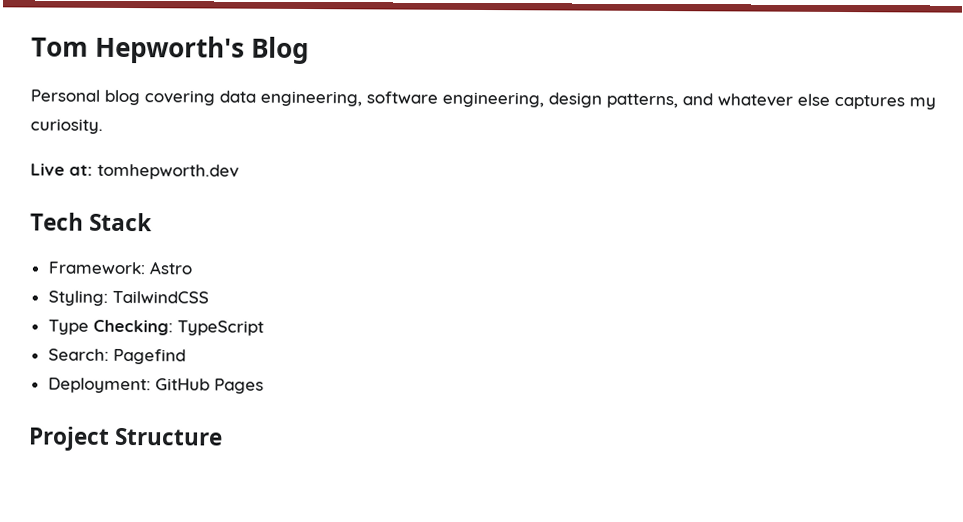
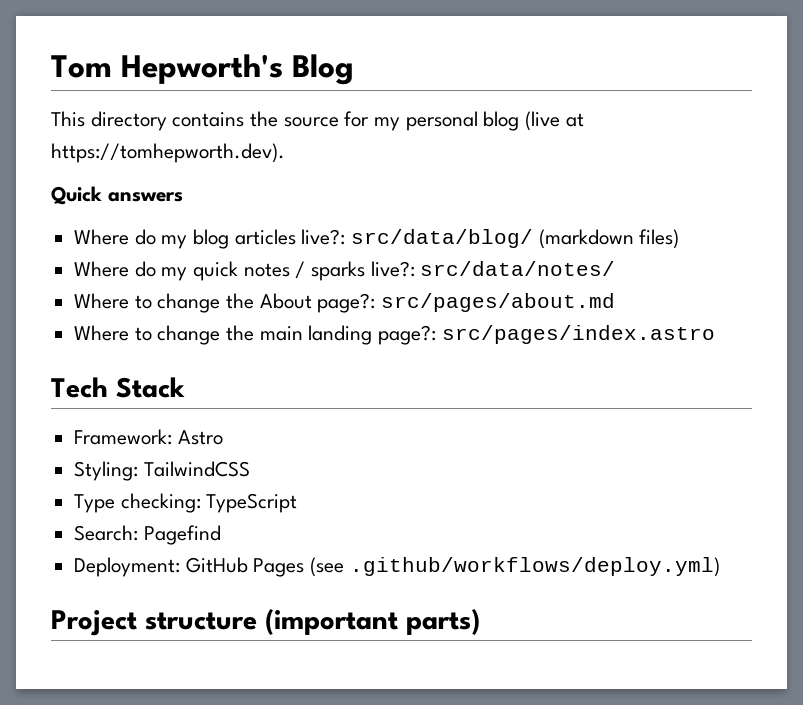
- Personal blog covering data engineering, software engineering, design patterns, and whatever else captures my curiosity.
- Live at: tomhepworth.dev
+ This directory contains the source for my personal blog (live at https://tomhepworth.dev).
+ Quick answers
+ Where do my blog articles live?: src/data/blog/ (markdown files)
+ Where do my quick notes / sparks live?: src/data/notes/
+ Where to change the About page?: src/pages/about.md
+ Where to change the main landing page?: src/pages/index.astro
- Type Checking: TypeScript
+ Type checking: TypeScript
- Deployment: GitHub Pages
+ Deployment: GitHub Pages (see .github/workflows/deploy.yml)
- Project Structure
+ Project structure (important parts)

